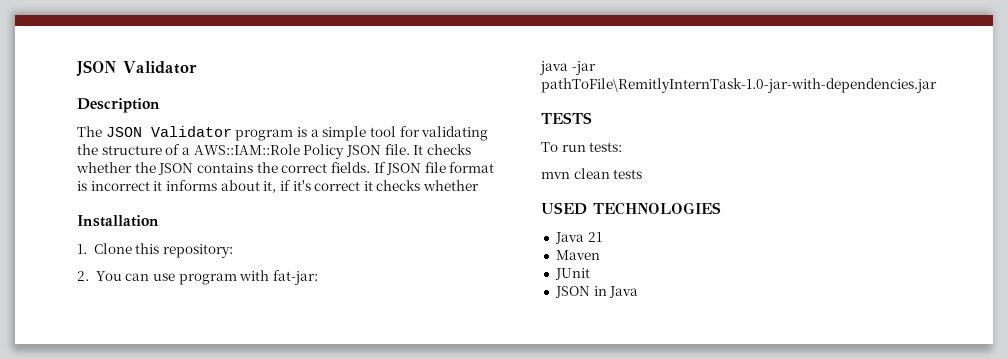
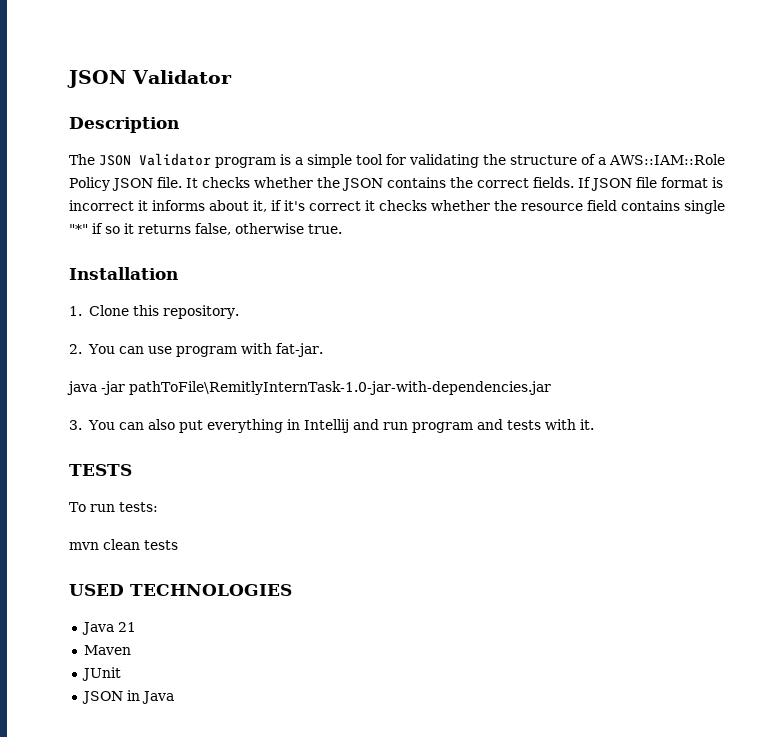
- If JSON file format is incorrect it informs about it, if it's correct it checks whether
+ If JSON file format is incorrect it informs about it, if it's correct it checks whether the resource field contains single "*" if so it returns false, otherwise true.
- 1. Clone this repository:
+ 1. Clone this repository.
- 2. You can use program with fat-jar:
+ 2. You can use program with fat-jar.
+ 3. You can also put everything in Intellij and run program and tests with it.

